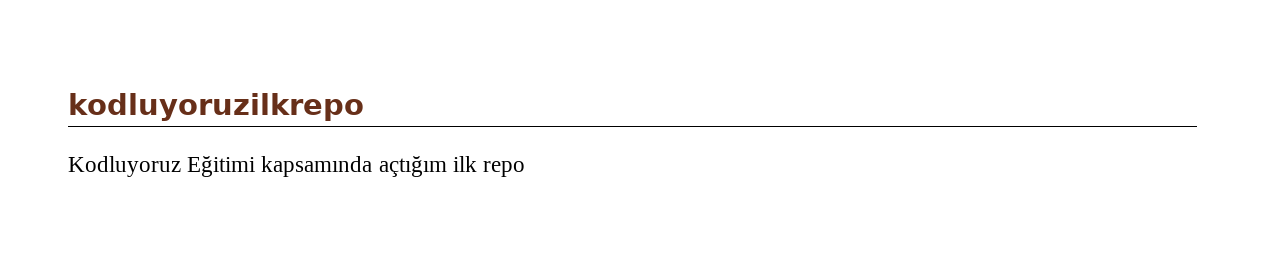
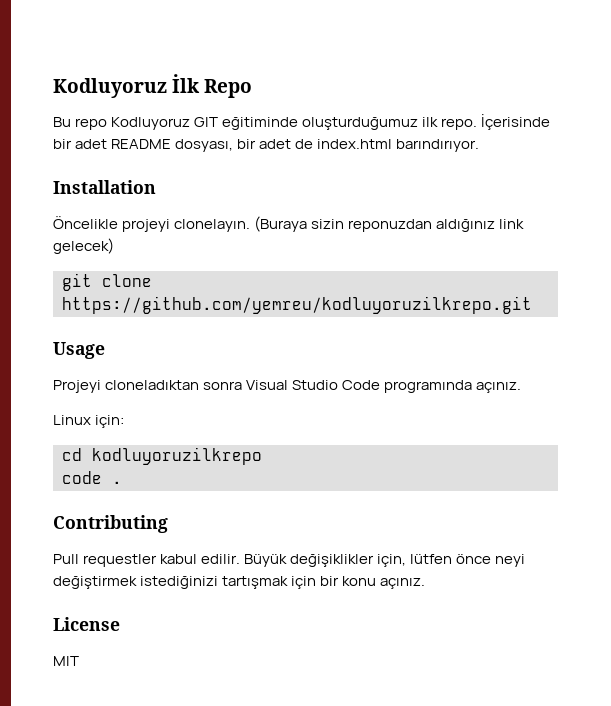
- kodluyoruzilkrepo
- Kodluyoruz Eğitimi kapsamında açtığım ilk repo
+ Kodluyoruz İlk Repo
+ Bu repo Kodluyoruz GIT eğitiminde oluşturduğumuz ilk repo. İçerisinde bir adet README dosyası, bir adet de index.html barındırıyor.
+ Installation
+ Öncelikle projeyi clonelayın. (Buraya sizin reponuzdan aldığınız link gelecek)
+ git clone https://github.com/yemreu/kodluyoruzilkrepo.git
+ Usage
+ Projeyi cloneladıktan sonra Visual Studio Code programında açınız.
+ Linux için:
+ cd kodluyoruzilkrepo
+ code .
+ Contributing
+ Pull requestler kabul edilir. Büyük değişiklikler için, lütfen önce neyi değiştirmek istediğinizi tartışmak için bir konu açınız.
+ License
+ MIT

